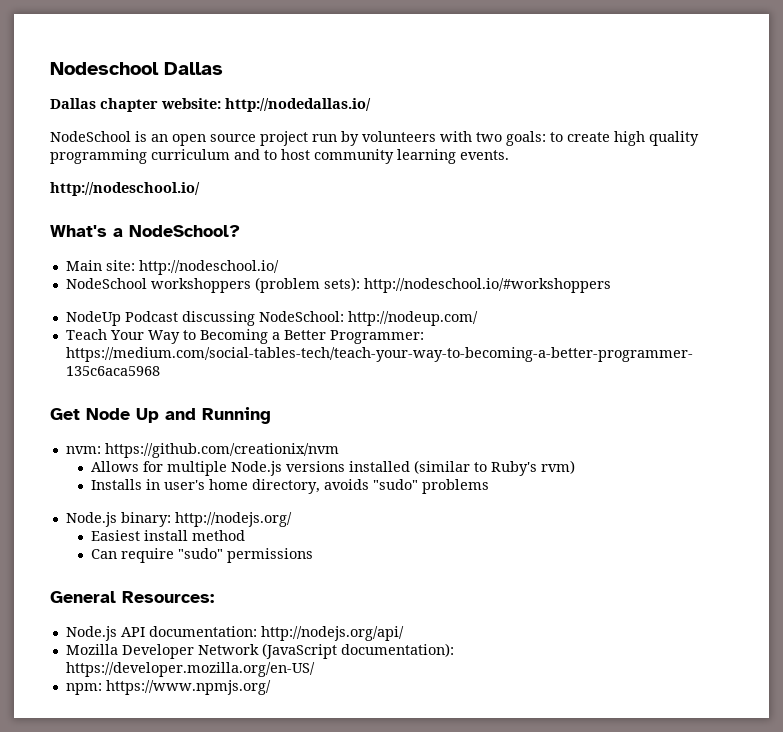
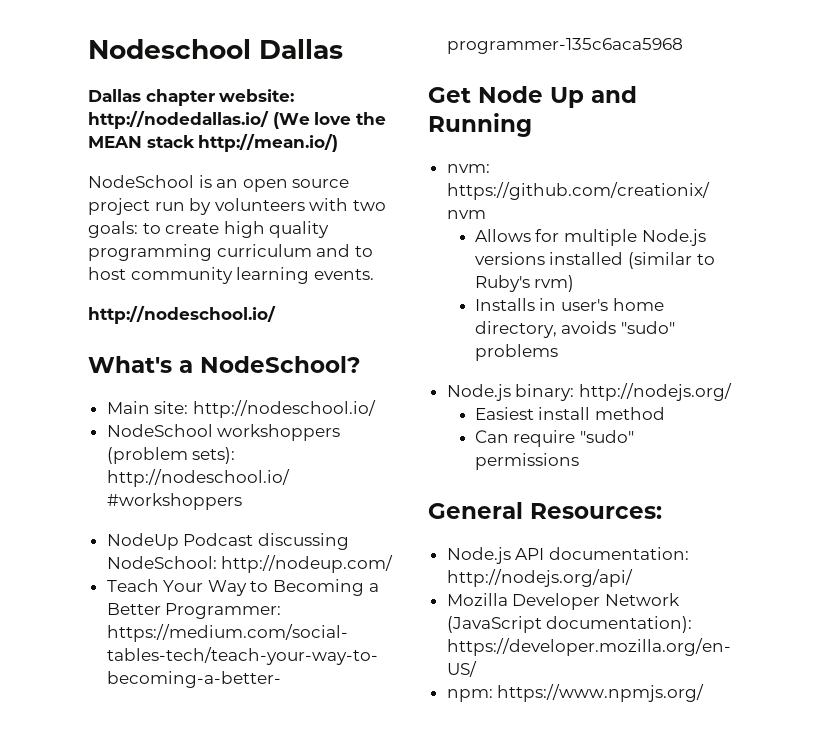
- Dallas chapter website: http://nodedallas.io/
+ Dallas chapter website: http://nodedallas.io/ (We love the MEAN stack http://mean.io/)

